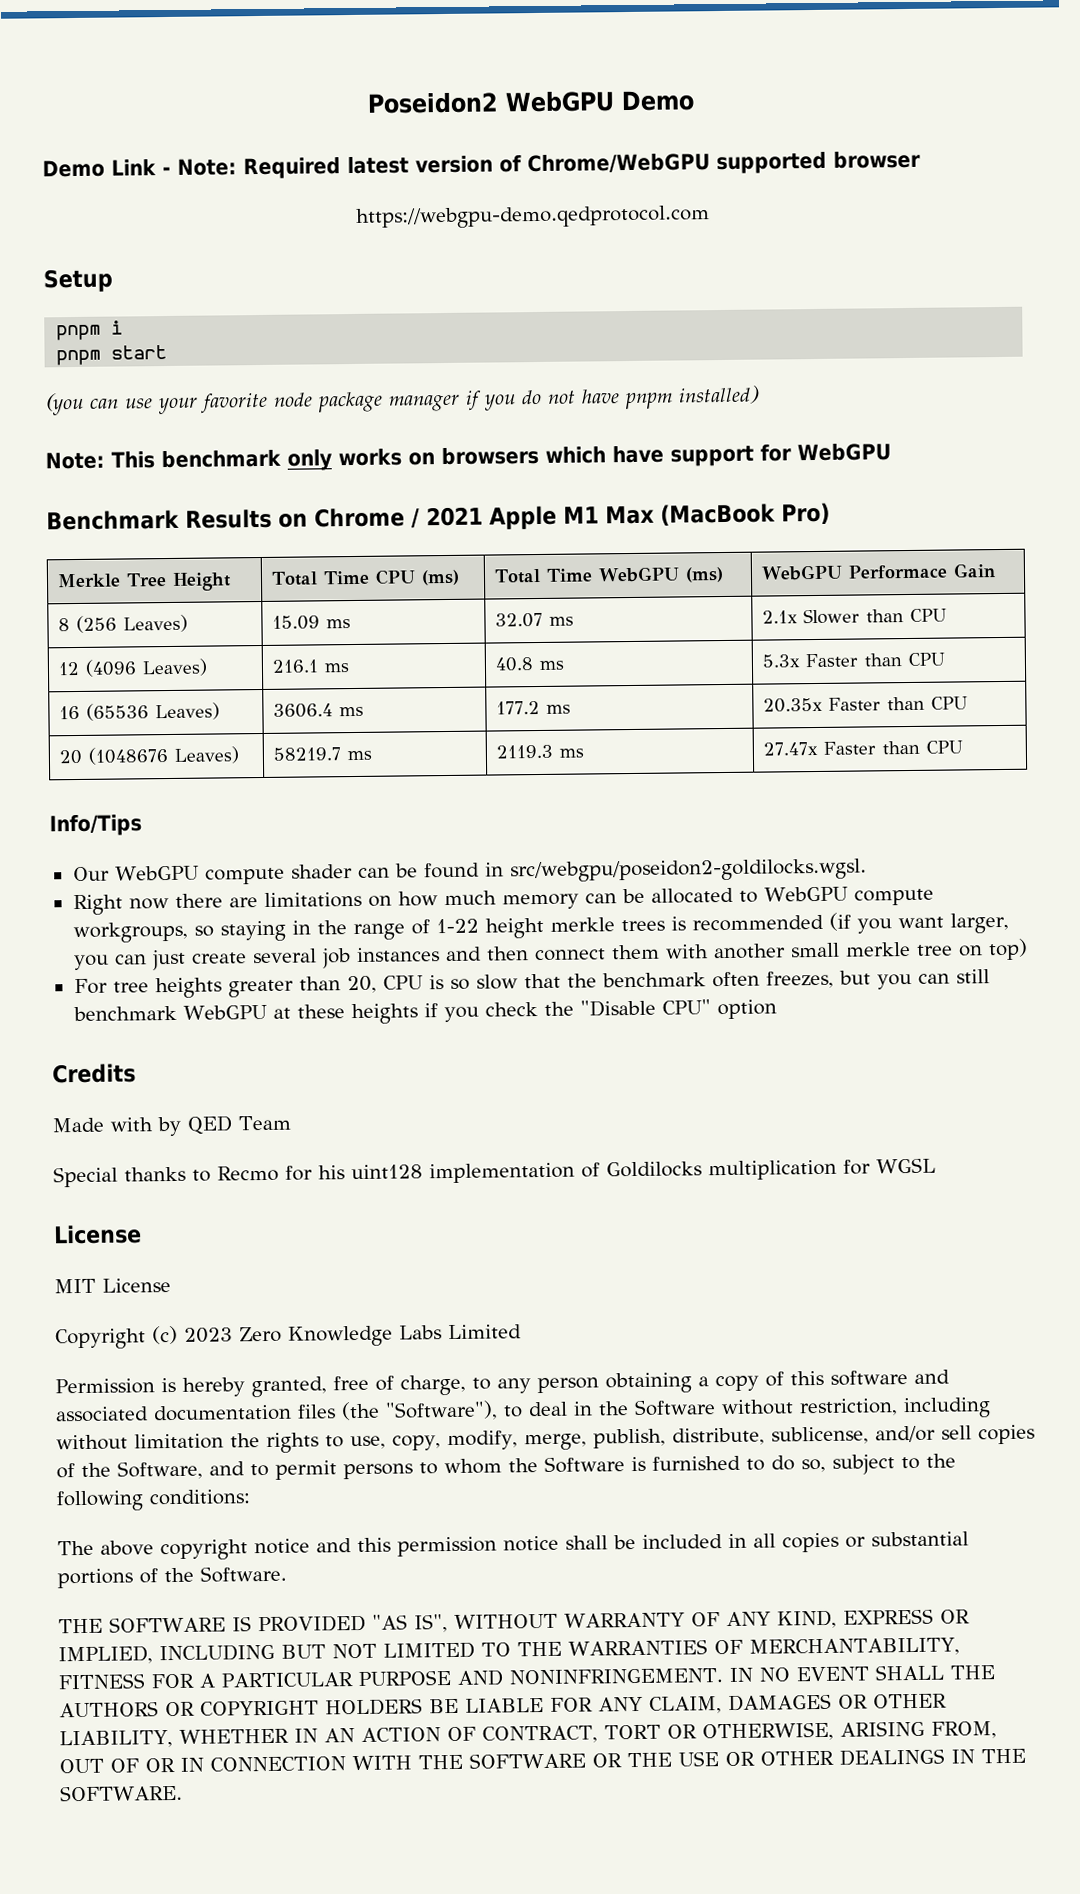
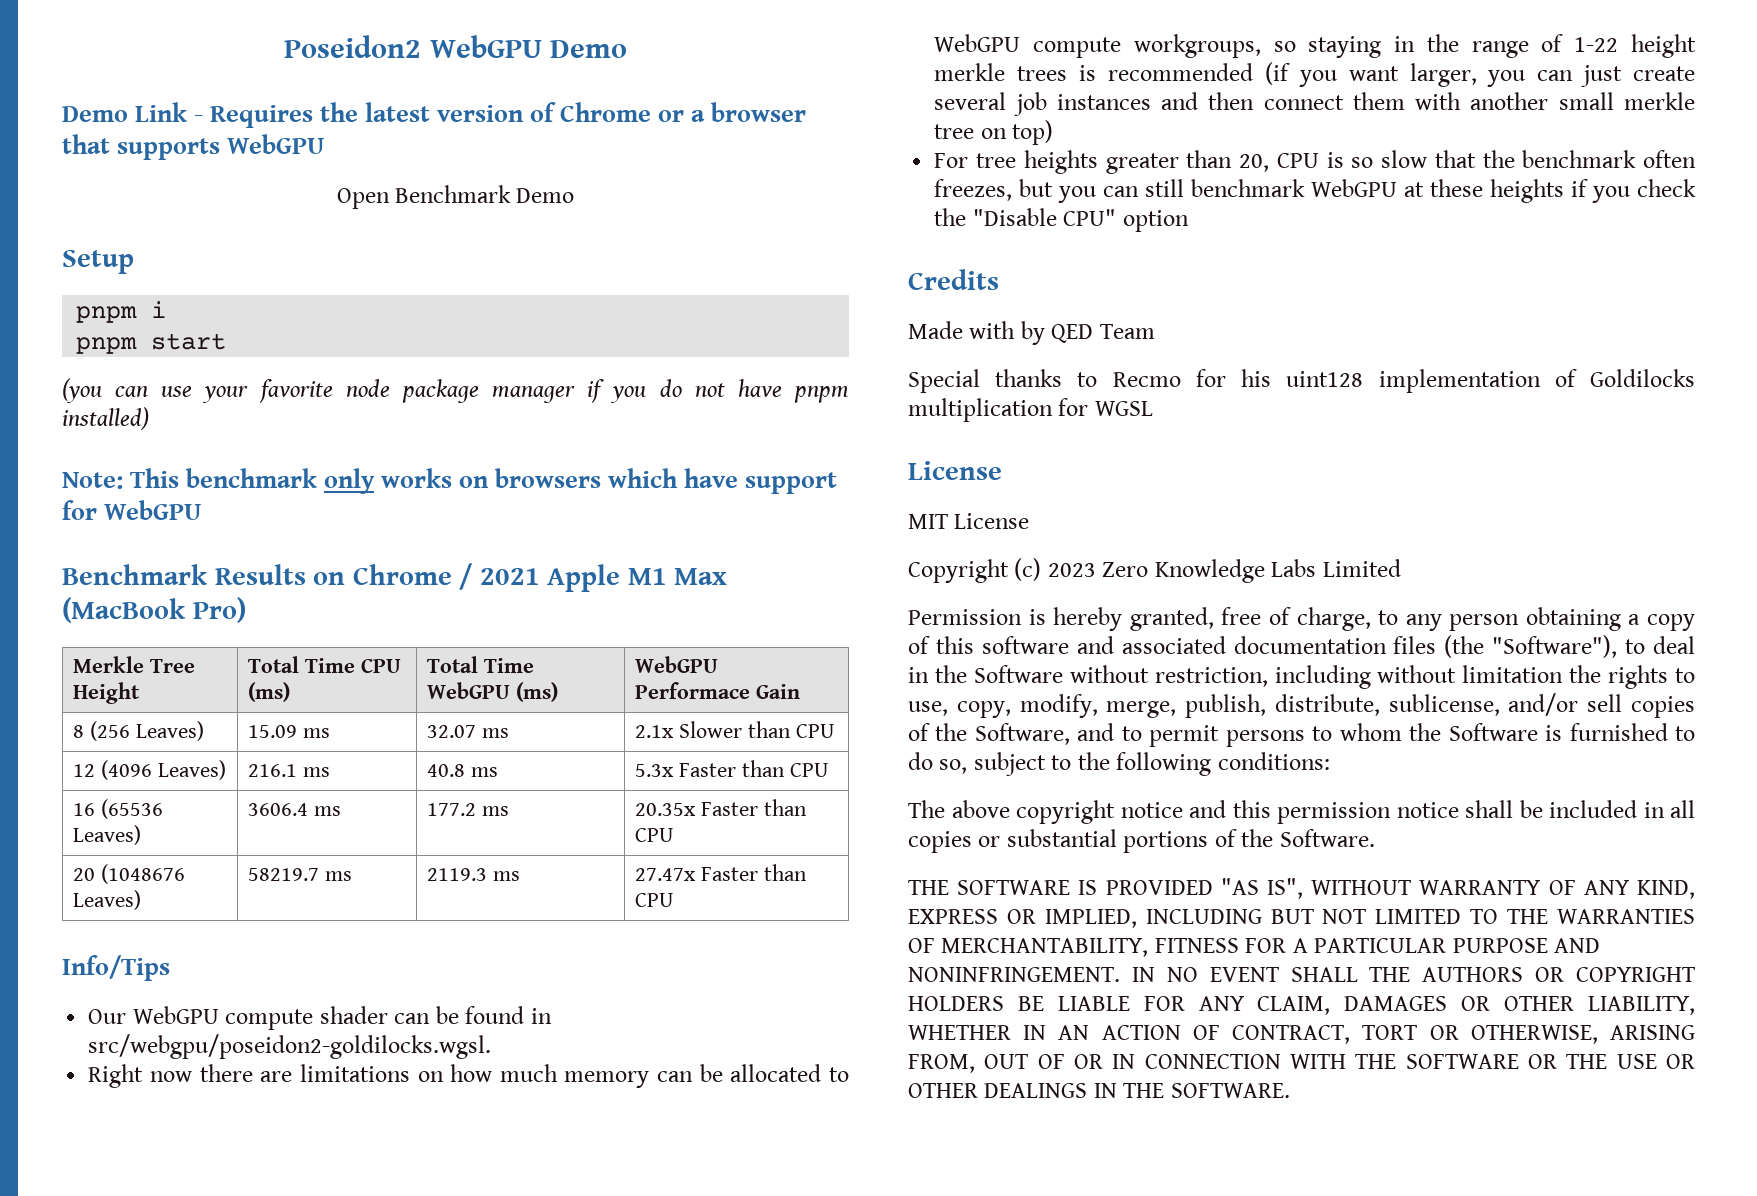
- Demo Link - Note: Required latest version of Chrome/WebGPU supported browser
- https://webgpu-demo.qedprotocol.com
+ Demo Link - Requires the latest version of Chrome or a browser that supports WebGPU
+ Open Benchmark Demo

